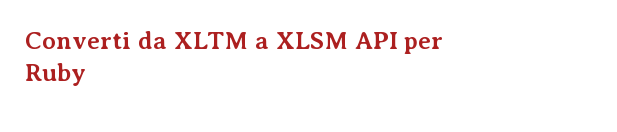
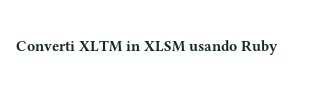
- Converti da XLTM a XLSM API per Ruby
+ Converti XLTM in XLSM usando Ruby

